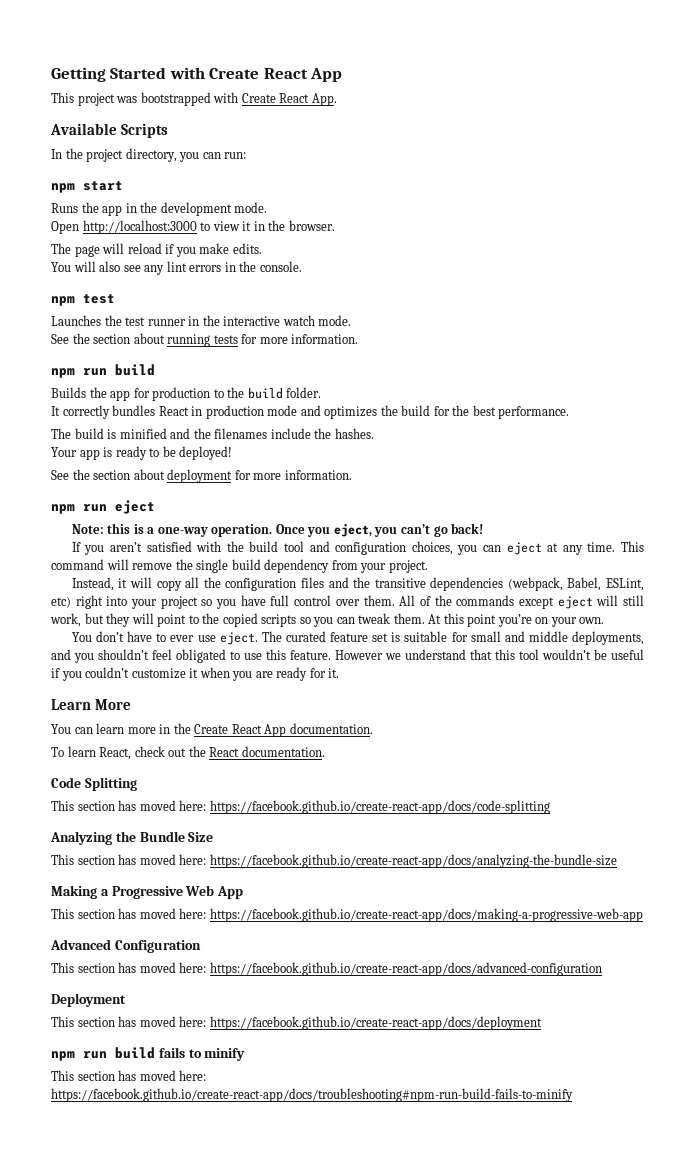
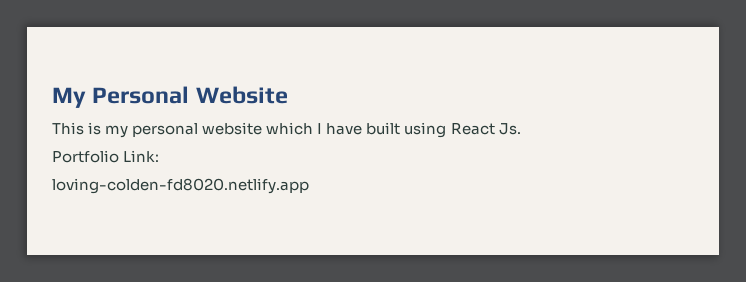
- Getting Started with Create React App
- This project was bootstrapped with Create React App.
- Available Scripts
- In the project directory, you can run:
- npm start
- Runs the app in the development mode.
- Open http://localhost:3000 to view it in the browser.
- The page will reload if you make edits.
- You will also see any lint errors in the console.
- npm test
- Launches the test runner in the interactive watch mode.
- See the section about running tests for more information.
- npm run build
- Builds the app for production to the build folder.
- It correctly bundles React in production mode and optimizes the build for the best performance.
- The build is minified and the filenames include the hashes.
- Your app is ready to be deployed!
- See the section about deployment for more information.
- npm run eject
- Note: this is a one-way operation. Once you eject, you can’t go back!
- If you aren’t satisfied with the build tool and configuration choices, you can eject at any time. This command will remove the single build dependency from your project.
- Instead, it will copy all the configuration files and the transitive dependencies (webpack, Babel, ESLint, etc) right into your project so you have full control over them. All of the commands except eject will still work, but they will point to the copied scripts so you can tweak them. At this point you’re on your own.
- You don’t have to ever use eject. The curated feature set is suitable for small and middle deployments, and you shouldn’t feel obligated to use this feature. However we understand that this tool wouldn’t be useful if you couldn’t customize it when you are ready for it.
- Learn More
- You can learn more in the Create React App documentation.
- To learn React, check out the React documentation.
- Code Splitting
- This section has moved here: https://facebook.github.io/create-react-app/docs/code-splitting
- Analyzing the Bundle Size
- This section has moved here: https://facebook.github.io/create-react-app/docs/analyzing-the-bundle-size
- Making a Progressive Web App
- This section has moved here: https://facebook.github.io/create-react-app/docs/making-a-progressive-web-app
- Advanced Configuration
- This section has moved here: https://facebook.github.io/create-react-app/docs/advanced-configuration
- Deployment
- This section has moved here: https://facebook.github.io/create-react-app/docs/deployment
- npm run build fails to minify
- This section has moved here: https://facebook.github.io/create-react-app/docs/troubleshooting#npm-run-build-fails-to-minify
+ My Personal Website
+ This is my personal website which I have built using React Js.
+ Portfolio Link:
+ loving-colden-fd8020.netlify.app

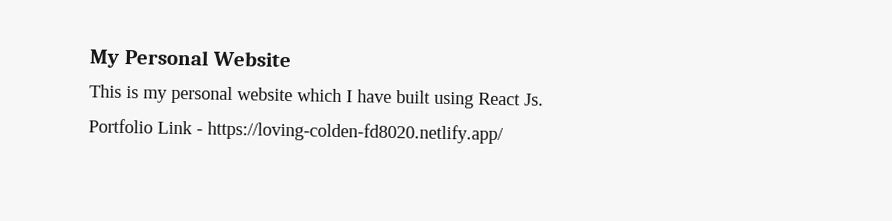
- Portfolio Link:
- loving-colden-fd8020.netlify.app
+ Portfolio Link - https://loving-colden-fd8020.netlify.app/

